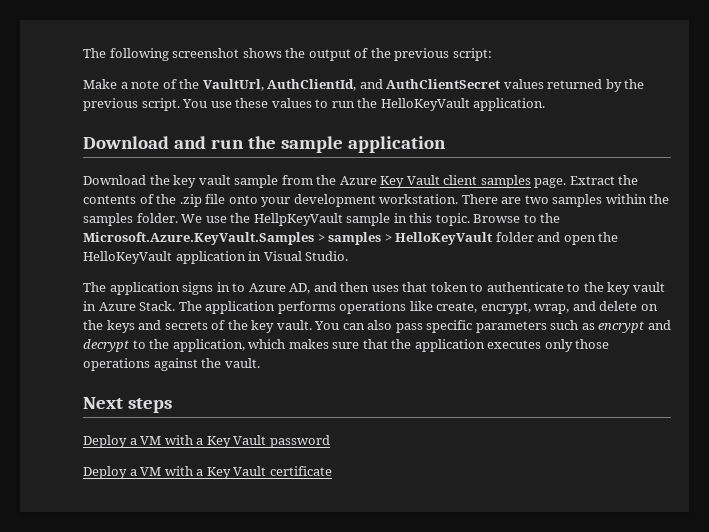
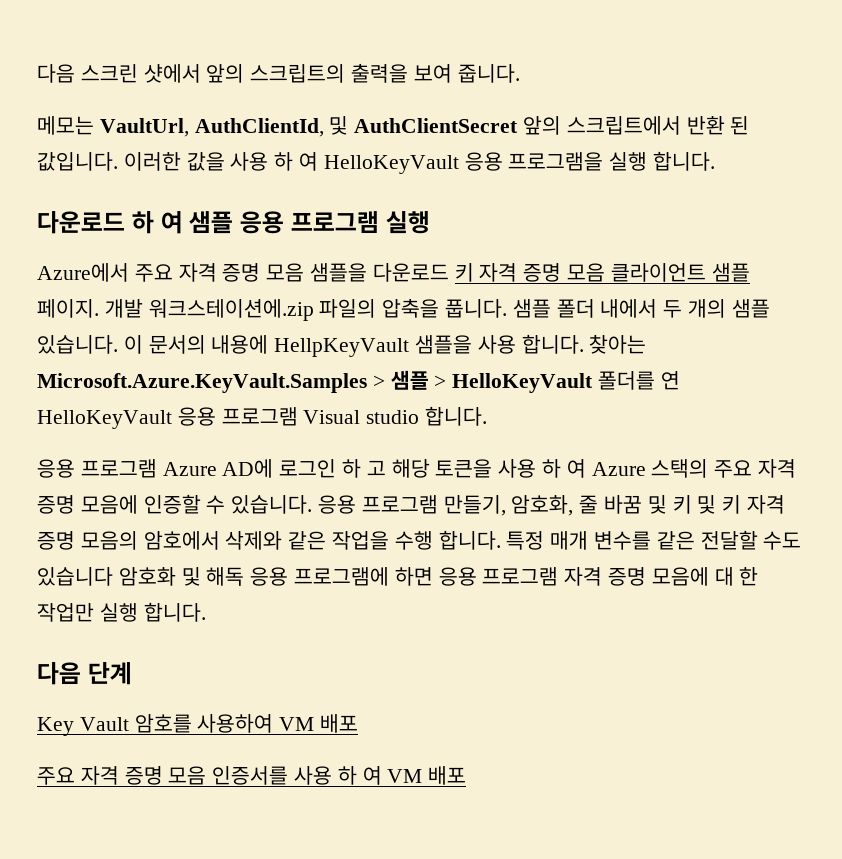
- The following screenshot shows the output of the previous script:
- Make a note of the VaultUrl, AuthClientId, and AuthClientSecret values returned by the previous script. You use these values to run the HelloKeyVault application.
- Download and run the sample application
- Download the key vault sample from the Azure Key Vault client samples page. Extract the contents of the .zip file onto your development workstation. There are two samples within the samples folder. We use the HellpKeyVault sample in this topic. Browse to the Microsoft.Azure.KeyVault.Samples > samples > HelloKeyVault folder and open the HelloKeyVault application in Visual Studio.
- The application signs in to Azure AD, and then uses that token to authenticate to the key vault in Azure Stack. The application performs operations like create, encrypt, wrap, and delete on the keys and secrets of the key vault. You can also pass specific parameters such as encrypt and decrypt to the application, which makes sure that the application executes only those operations against the vault.
- Next steps
- Deploy a VM with a Key Vault password
- Deploy a VM with a Key Vault certificate
+ 다음 스크린 샷에서 앞의 스크립트의 출력을 보여 줍니다.
+ 메모는 VaultUrl, AuthClientId, 및 AuthClientSecret 앞의 스크립트에서 반환 된 값입니다. 이러한 값을 사용 하 여 HelloKeyVault 응용 프로그램을 실행 합니다.
+ 다운로드 하 여 샘플 응용 프로그램 실행
+ Azure에서 주요 자격 증명 모음 샘플을 다운로드 키 자격 증명 모음 클라이언트 샘플 페이지. 개발 워크스테이션에.zip 파일의 압축을 풉니다. 샘플 폴더 내에서 두 개의 샘플 있습니다. 이 문서의 내용에 HellpKeyVault 샘플을 사용 합니다. 찾아는 Microsoft.Azure.KeyVault.Samples > 샘플 > HelloKeyVault 폴더를 연 HelloKeyVault 응용 프로그램 Visual studio 합니다.
+ 응용 프로그램 Azure AD에 로그인 하 고 해당 토큰을 사용 하 여 Azure 스택의 주요 자격 증명 모음에 인증할 수 있습니다. 응용 프로그램 만들기, 암호화, 줄 바꿈 및 키 및 키 자격 증명 모음의 암호에서 삭제와 같은 작업을 수행 합니다. 특정 매개 변수를 같은 전달할 수도 있습니다 암호화 및 해독 응용 프로그램에 하면 응용 프로그램 자격 증명 모음에 대 한 작업만 실행 합니다.
+ 다음 단계
+ Key Vault 암호를 사용하여 VM 배포
+ 주요 자격 증명 모음 인증서를 사용 하 여 VM 배포

